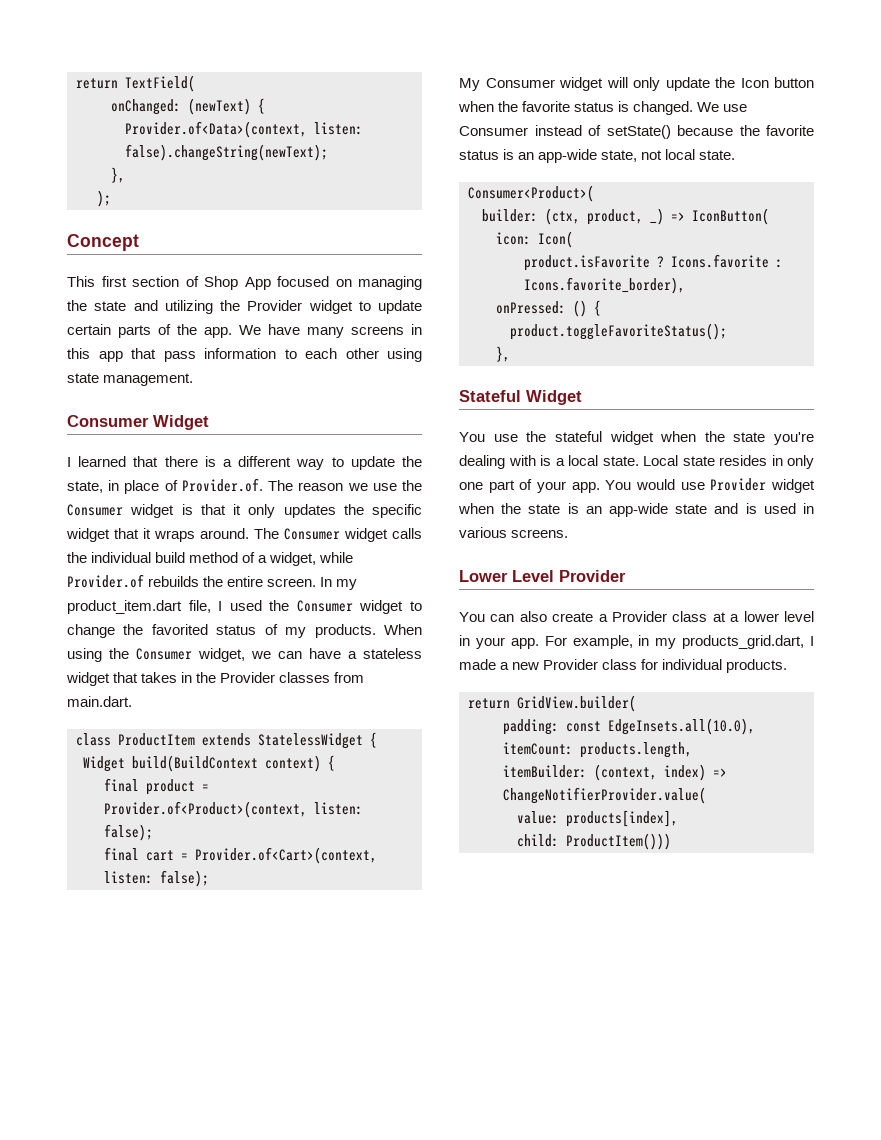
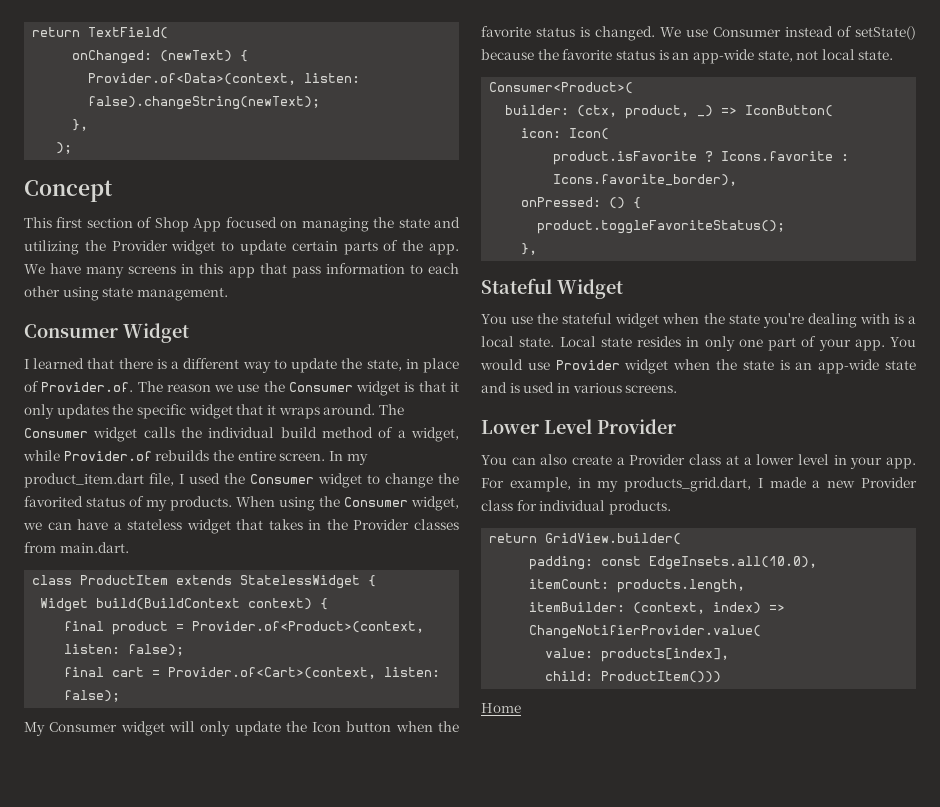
+ Home

